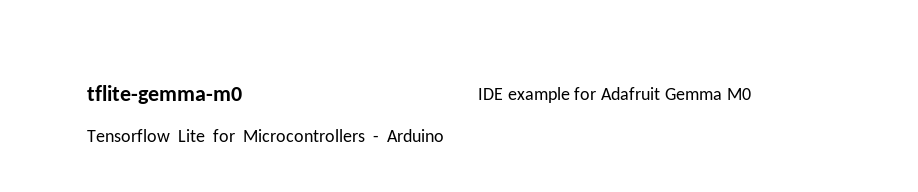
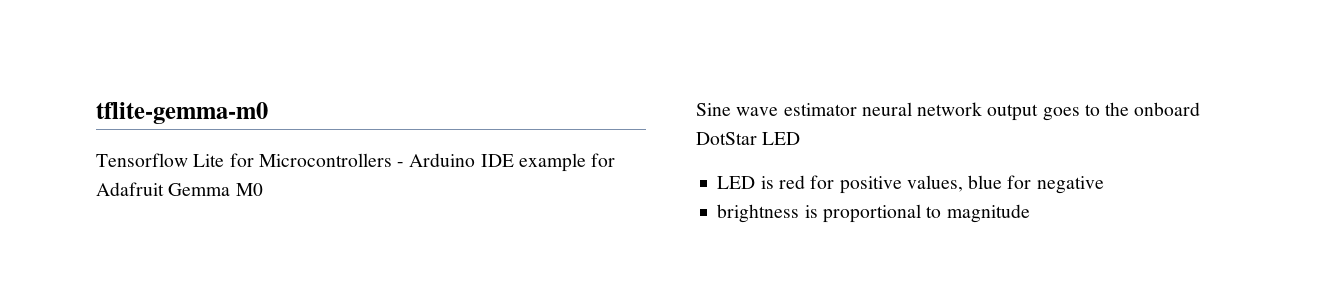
+ Sine wave estimator neural network output goes to the onboard DotStar LED
+ LED is red for positive values, blue for negative
+ brightness is proportional to magnitude

